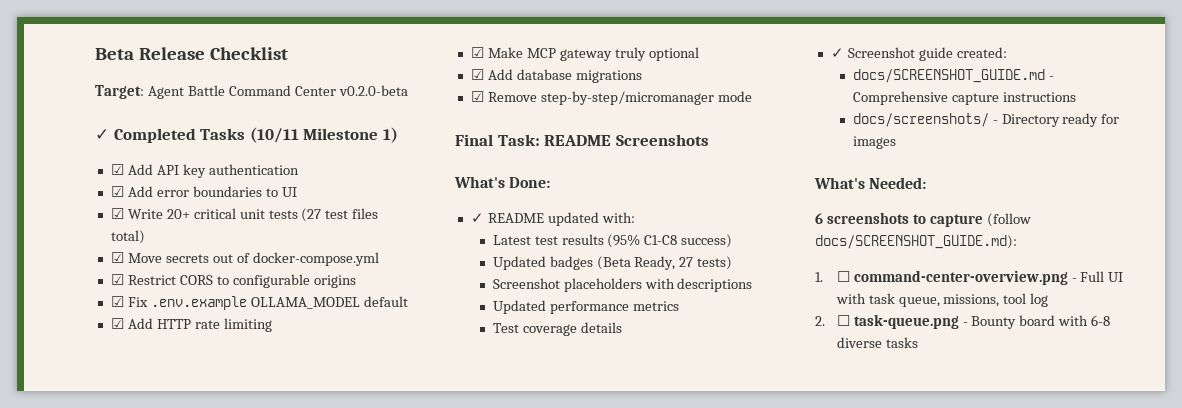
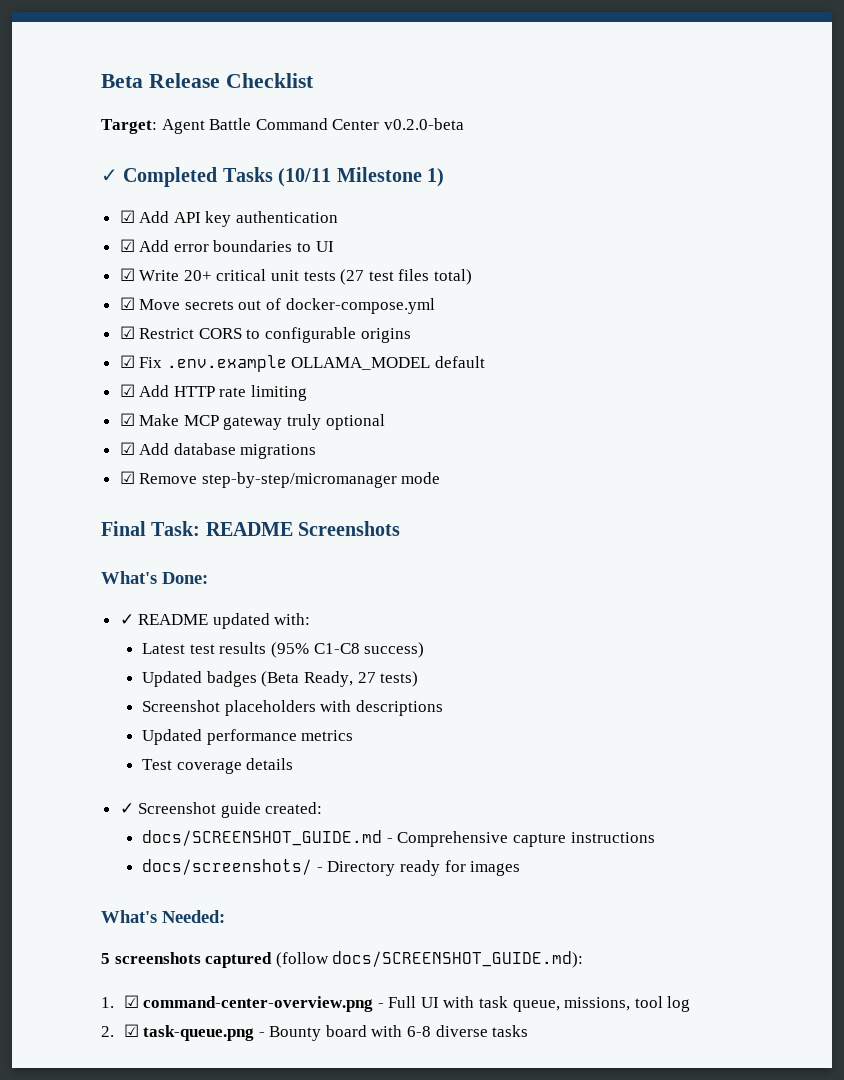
- 6 screenshots to capture (follow docs/SCREENSHOT_GUIDE.md):
+ 5 screenshots captured (follow docs/SCREENSHOT_GUIDE.md):
- 1. ☐ command-center-overview.png - Full UI with task queue, missions, tool log
+ 1. ☑ command-center-overview.png - Full UI with task queue, missions, tool log
- 2. ☐ task-queue.png - Bounty board with 6-8 diverse tasks
+ 2. ☑ task-queue.png - Bounty board with 6-8 diverse tasks

